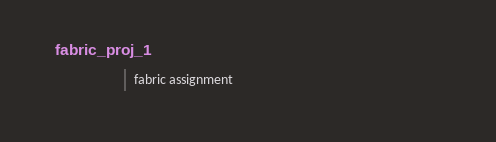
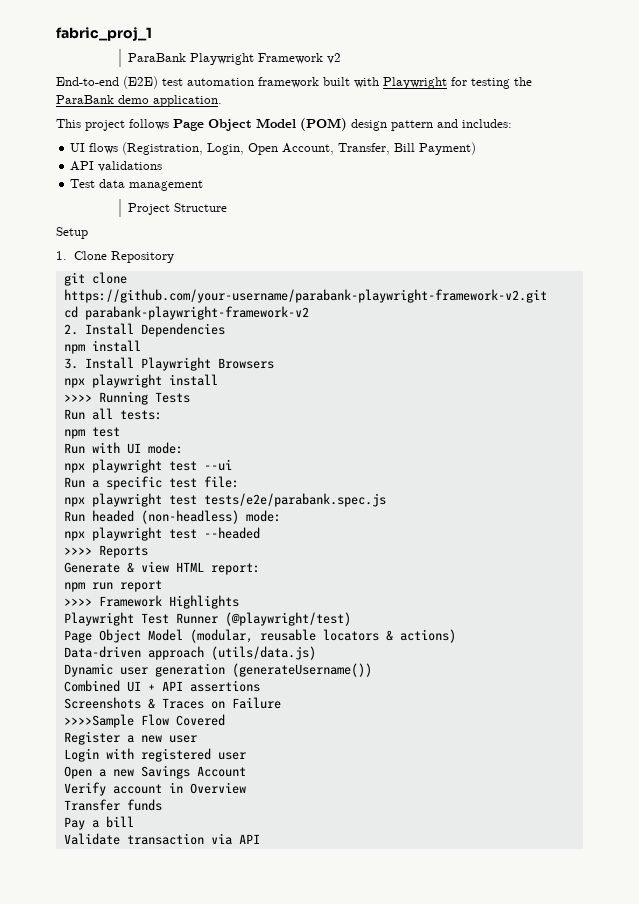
- fabric assignment
+ ParaBank Playwright Framework v2
+ End-to-end (E2E) test automation framework built with Playwright for testing the ParaBank demo application.
+ This project follows Page Object Model (POM) design pattern and includes:
+ UI flows (Registration, Login, Open Account, Transfer, Bill Payment)
+ API validations
+ Test data management
+ Project Structure
+ Setup
+ 1. Clone Repository
+ git clone https://github.com/your-username/parabank-playwright-framework-v2.git
+ cd parabank-playwright-framework-v2
+ 2. Install Dependencies
+ npm install
+ 3. Install Playwright Browsers
+ npx playwright install
+ >>>> Running Tests
+ Run all tests:
+ npm test
+ Run with UI mode:
+ npx playwright test --ui
+ Run a specific test file:
+ npx playwright test tests/e2e/parabank.spec.js
+ Run headed (non-headless) mode:
+ npx playwright test --headed
+ >>>> Reports
+ Generate & view HTML report:
+ npm run report
+ >>>> Framework Highlights
+ Playwright Test Runner (@playwright/test)
+ Page Object Model (modular, reusable locators & actions)
+ Data-driven approach (utils/data.js)
+ Dynamic user generation (generateUsername())
+ Combined UI + API assertions
+ Screenshots & Traces on Failure
+ >>>>Sample Flow Covered
+ Register a new user
+ Login with registered user
+ Open a new Savings Account
+ Verify account in Overview
+ Transfer funds
+ Pay a bill
+ Validate transaction via API

